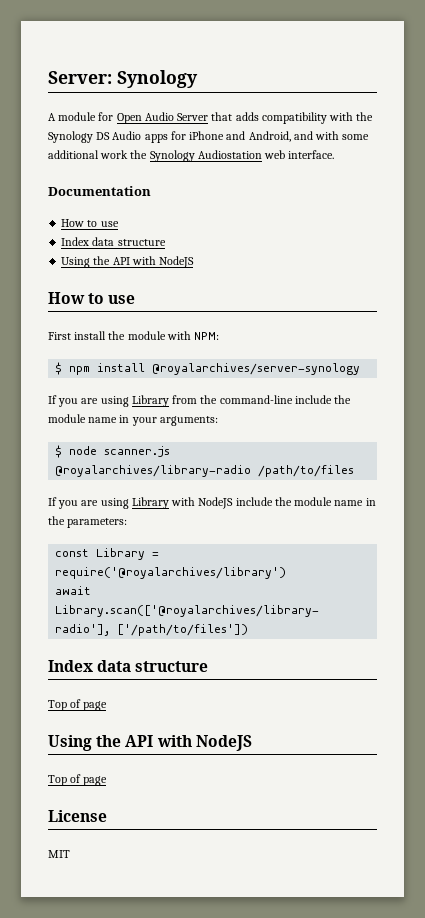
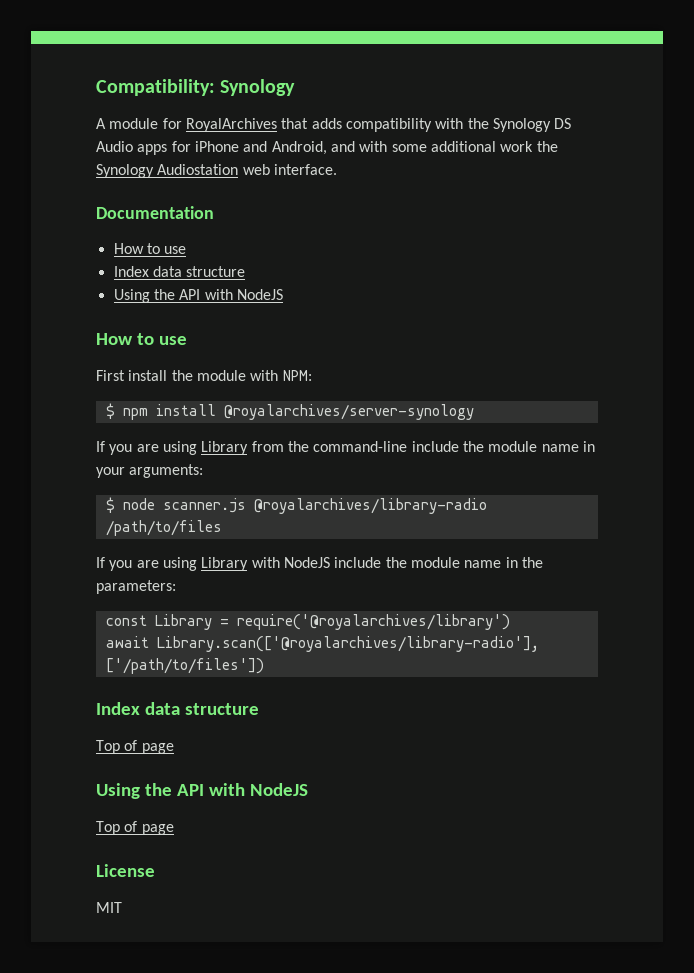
- Server: Synology
+ Compatibility: Synology
- A module for Open Audio Server that adds compatibility with the Synology DS Audio apps for iPhone and Android, and with some additional work the Synology Audiostation web interface.
+ A module for RoyalArchives that adds compatibility with the Synology DS Audio apps for iPhone and Android, and with some additional work the Synology Audiostation web interface.

